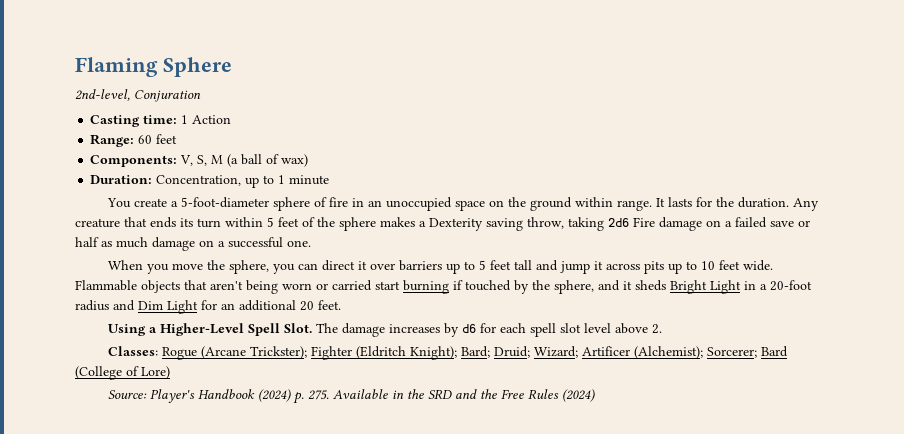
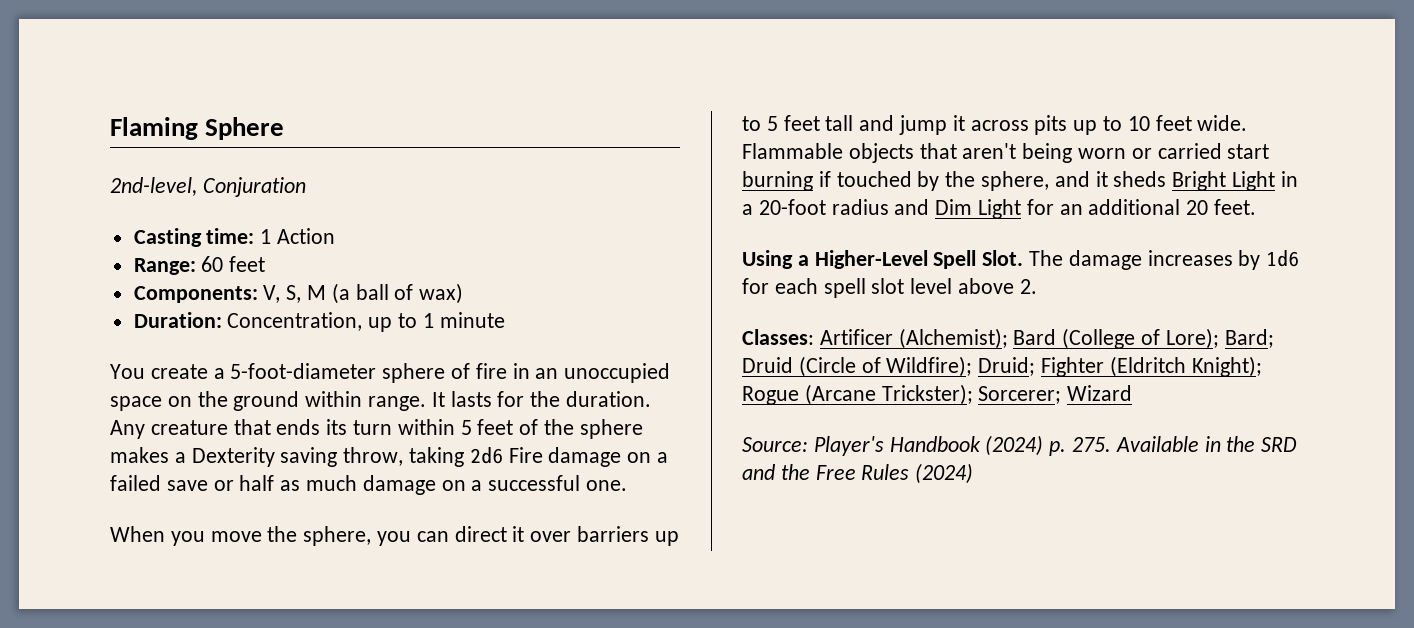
- The damage increases by d6 for each spell slot level above 2.
+ The damage increases by 1d6 for each spell slot level above 2.
- Classes: Rogue (Arcane Trickster); Fighter (Eldritch Knight); Bard; Druid; Wizard; Artificer (Alchemist); Sorcerer; Bard (College of Lore)
+ Classes: Artificer (Alchemist); Bard (College of Lore); Bard; Druid (Circle of Wildfire); Druid; Fighter (Eldritch Knight); Rogue (Arcane Trickster); Sorcerer; Wizard

